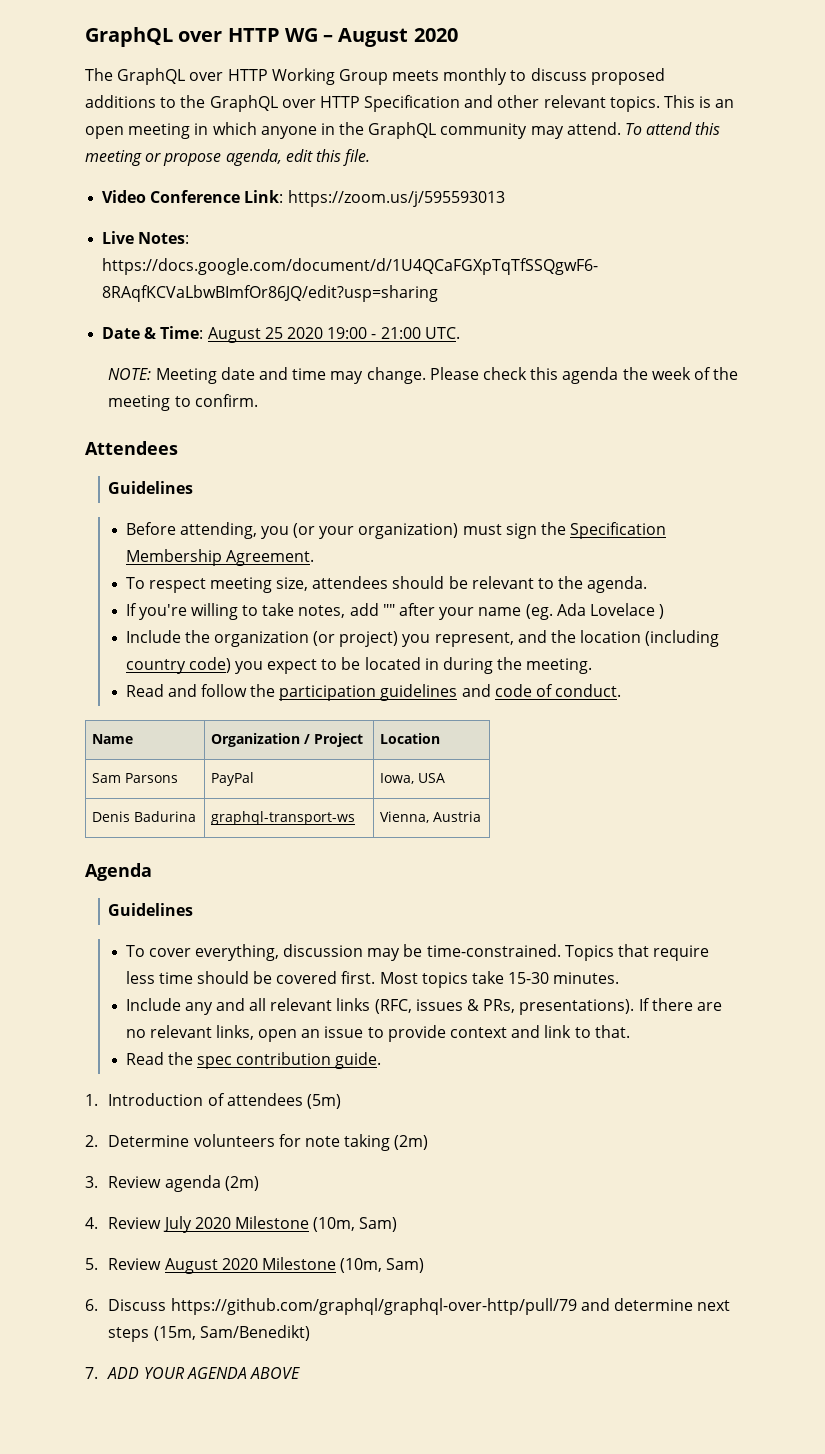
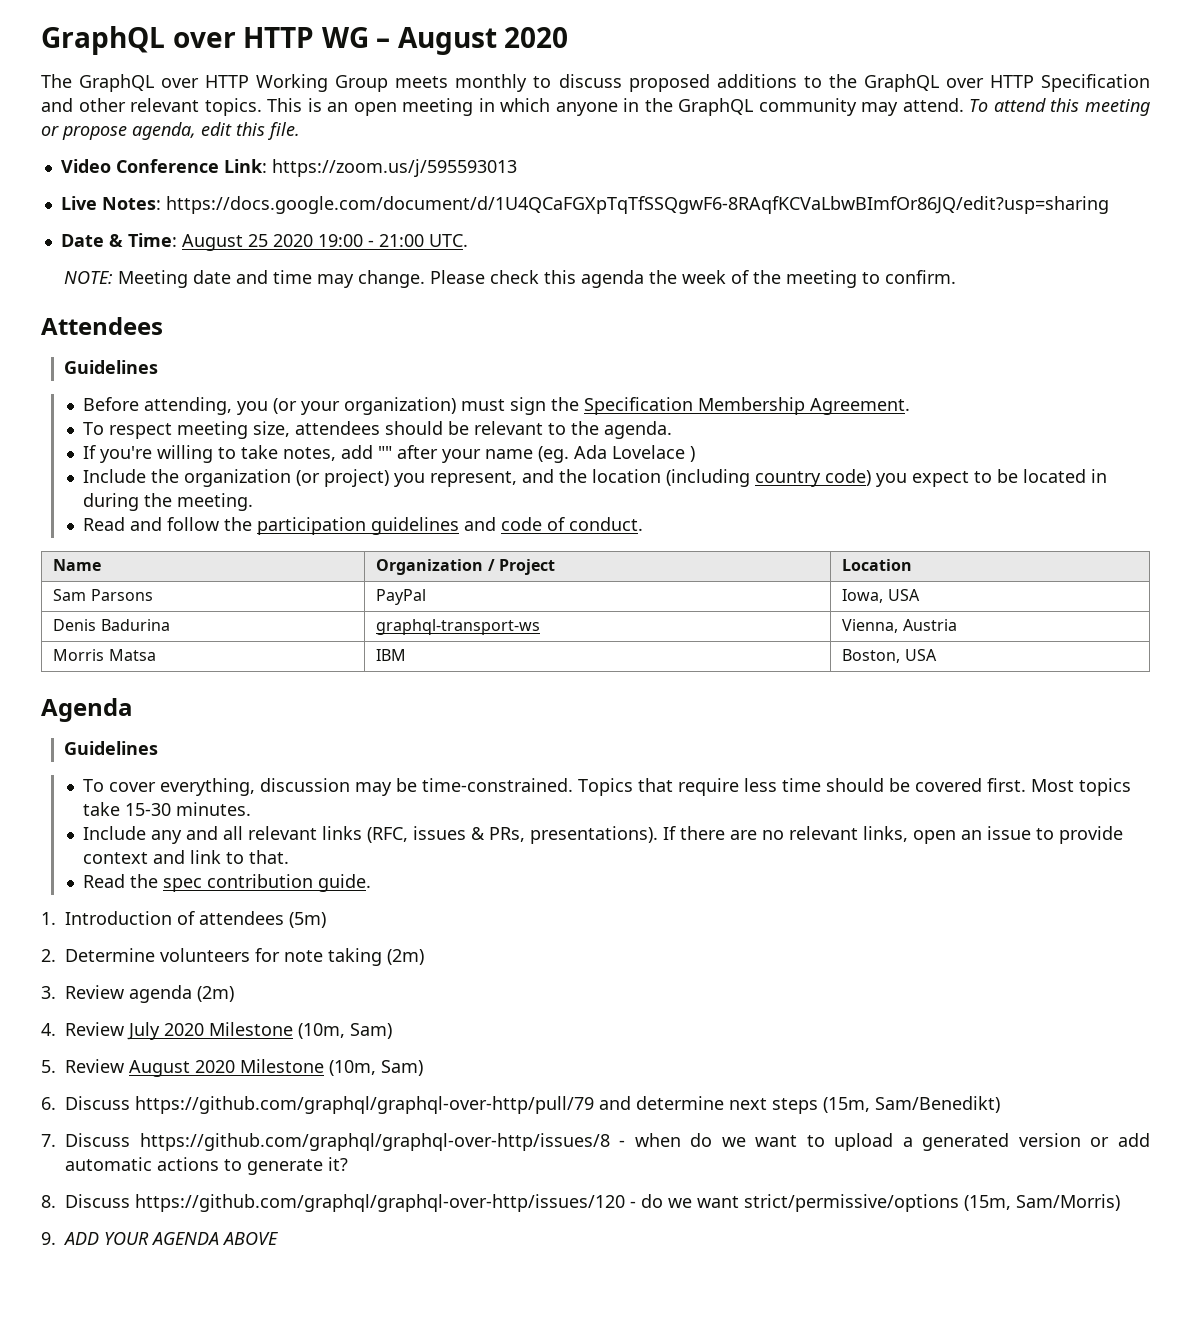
+ Morris Matsa | IBM | Boston, USA
- 7. ADD YOUR AGENDA ABOVE
+ 7. Discuss https://github.com/graphql/graphql-over-http/issues/8 - when do we want to upload a generated version or add automatic actions to generate it?
+ 8. Discuss https://github.com/graphql/graphql-over-http/issues/120 - do we want strict/permissive/options (15m, Sam/Morris)
+ 9. ADD YOUR AGENDA ABOVE

